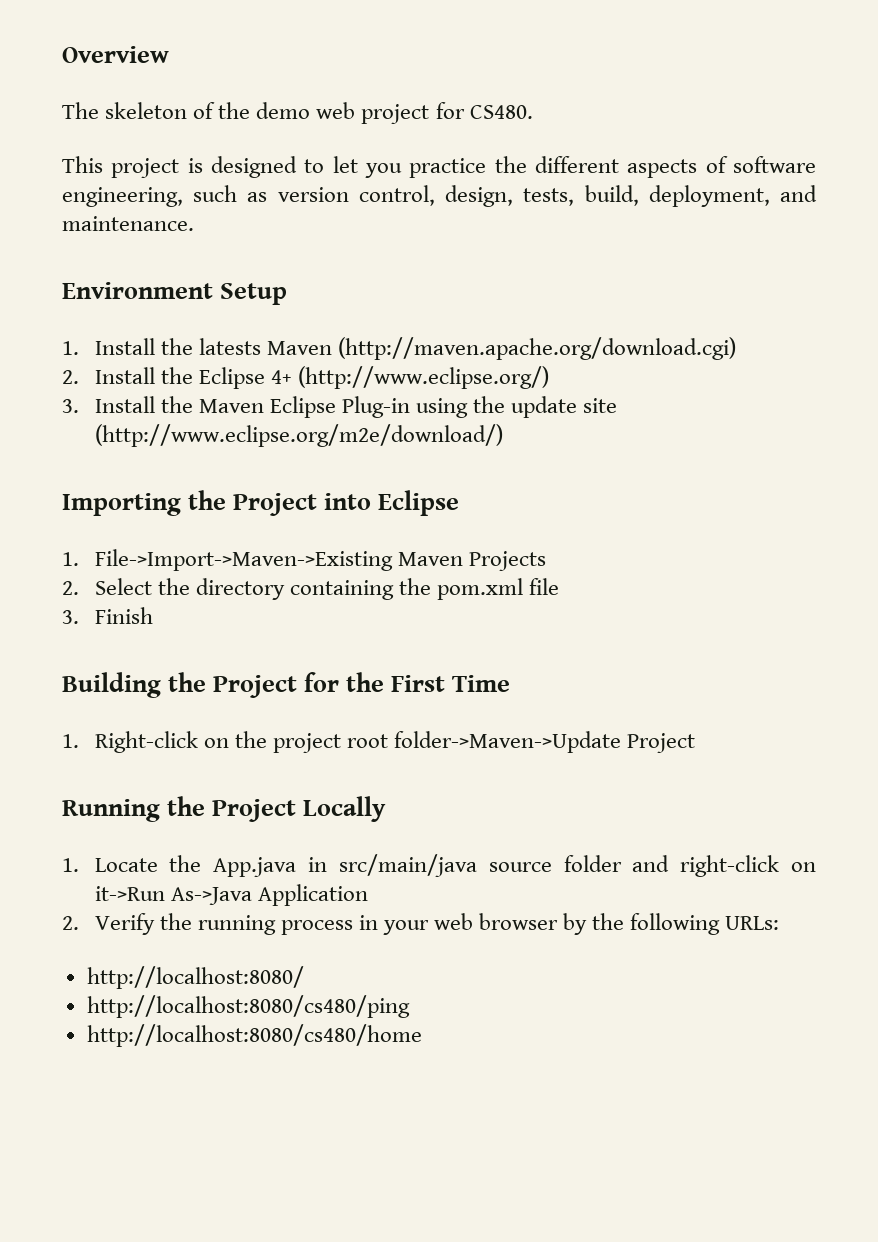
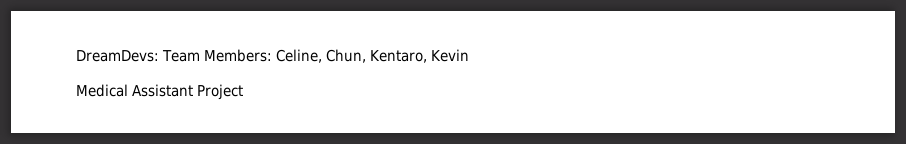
- Overview
- The skeleton of the demo web project for CS480.
- This project is designed to let you practice the different aspects of software engineering, such as version control, design, tests, build, deployment, and maintenance.
- Environment Setup
- 1. Install the latests Maven (http://maven.apache.org/download.cgi)
- 2. Install the Eclipse 4+ (http://www.eclipse.org/)
- 3. Install the Maven Eclipse Plug-in using the update site (http://www.eclipse.org/m2e/download/)
- Importing the Project into Eclipse
- 1. File->Import->Maven->Existing Maven Projects
- 2. Select the directory containing the pom.xml file
- 3. Finish
- Building the Project for the First Time
- 1. Right-click on the project root folder->Maven->Update Project
- Running the Project Locally
- 1. Locate the App.java in src/main/java source folder and right-click on it->Run As->Java Application
- 2. Verify the running process in your web browser by the following URLs:
- http://localhost:8080/
- http://localhost:8080/cs480/ping
- http://localhost:8080/cs480/home
+ DreamDevs: Team Members: Celine, Chun, Kentaro, Kevin
+ Medical Assistant Project

